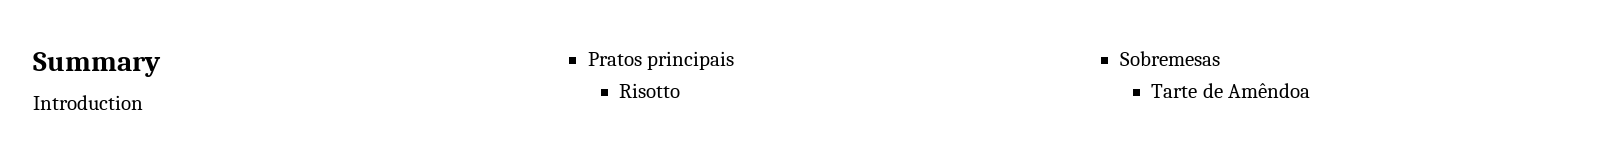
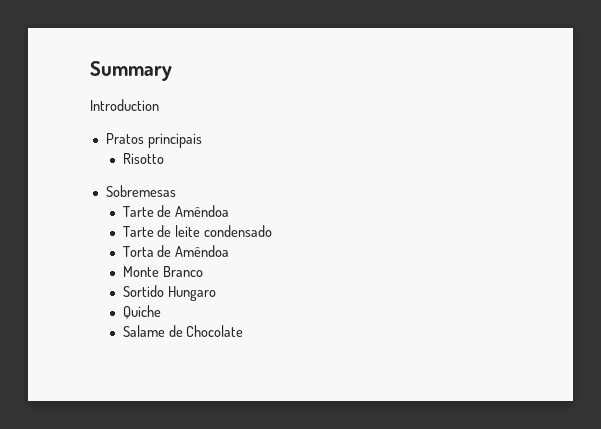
+ Tarte de leite condensado
+ Torta de Amêndoa
+ Monte Branco
+ Sortido Hungaro
+ Quiche
+ Salame de Chocolate

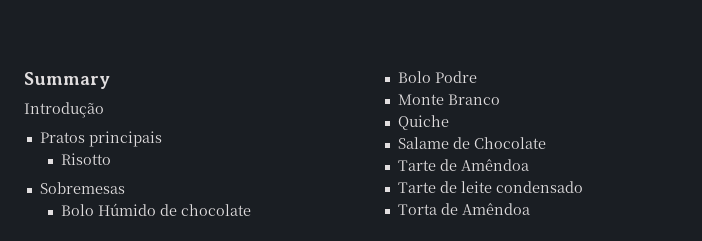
- Introduction
+ Introdução
+ Bolo Húmido de chocolate
+ Bolo Podre
+ Monte Branco
+ Quiche
+ Salame de Chocolate
- Monte Branco
- Sortido Hungaro
- Quiche
- Salame de Chocolate

